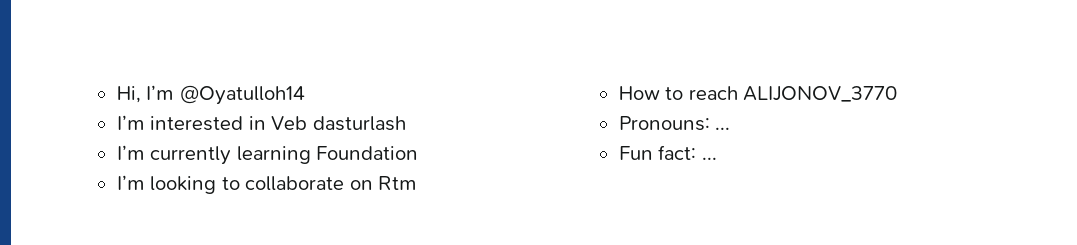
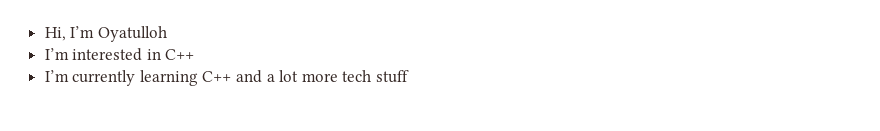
- Hi, I’m @Oyatulloh14
+ Hi, I’m Oyatulloh
- I’m interested in Veb dasturlash
+ I’m interested in C++
- I’m currently learning Foundation
- I’m looking to collaborate on Rtm
- How to reach ALIJONOV_3770
- Pronouns: ...
- Fun fact: ...
+ I’m currently learning C++ and a lot more tech stuff

